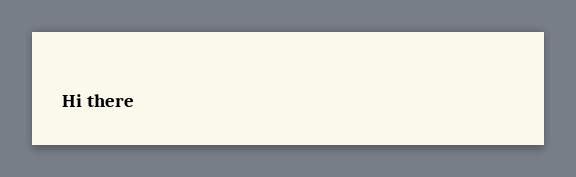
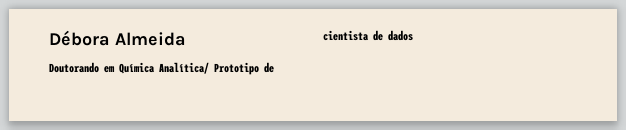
- Hi there
+ Débora Almeida
+ Doutorando em Química Analítica/ Prototipo de cientista de dados

